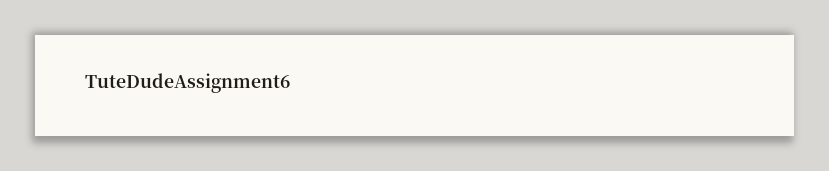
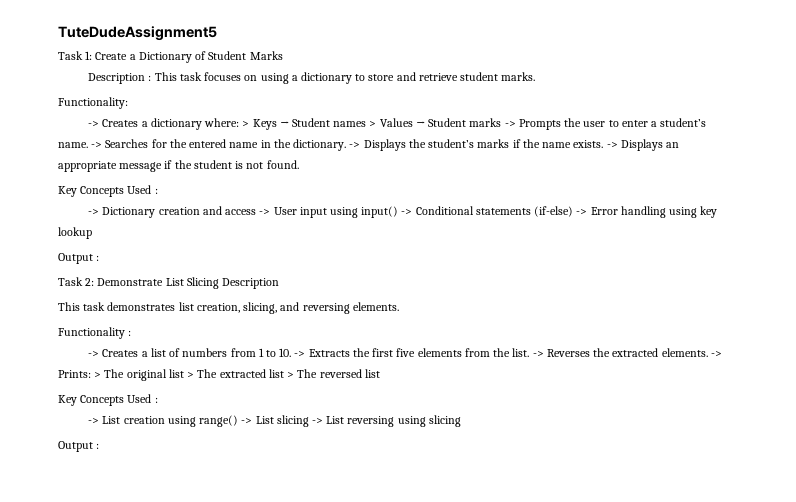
- TuteDudeAssignment6
+ TuteDudeAssignment5
+ Task 1: Create a Dictionary of Student Marks
+ Description : This task focuses on using a dictionary to store and retrieve student marks.
+ Functionality:
+ -> Creates a dictionary where: > Keys → Student names > Values → Student marks -> Prompts the user to enter a student’s name. -> Searches for the entered name in the dictionary. -> Displays the student’s marks if the name exists. -> Displays an appropriate message if the student is not found.
+ Key Concepts Used :
+ -> Dictionary creation and access -> User input using input() -> Conditional statements (if-else) -> Error handling using key lookup
+ Output :
+ Task 2: Demonstrate List Slicing Description
+ This task demonstrates list creation, slicing, and reversing elements.
+ Functionality :
+ -> Creates a list of numbers from 1 to 10. -> Extracts the first five elements from the list. -> Reverses the extracted elements. -> Prints: > The original list > The extracted list > The reversed list
+ Key Concepts Used :
+ -> List creation using range() -> List slicing -> List reversing using slicing
+ Output :

